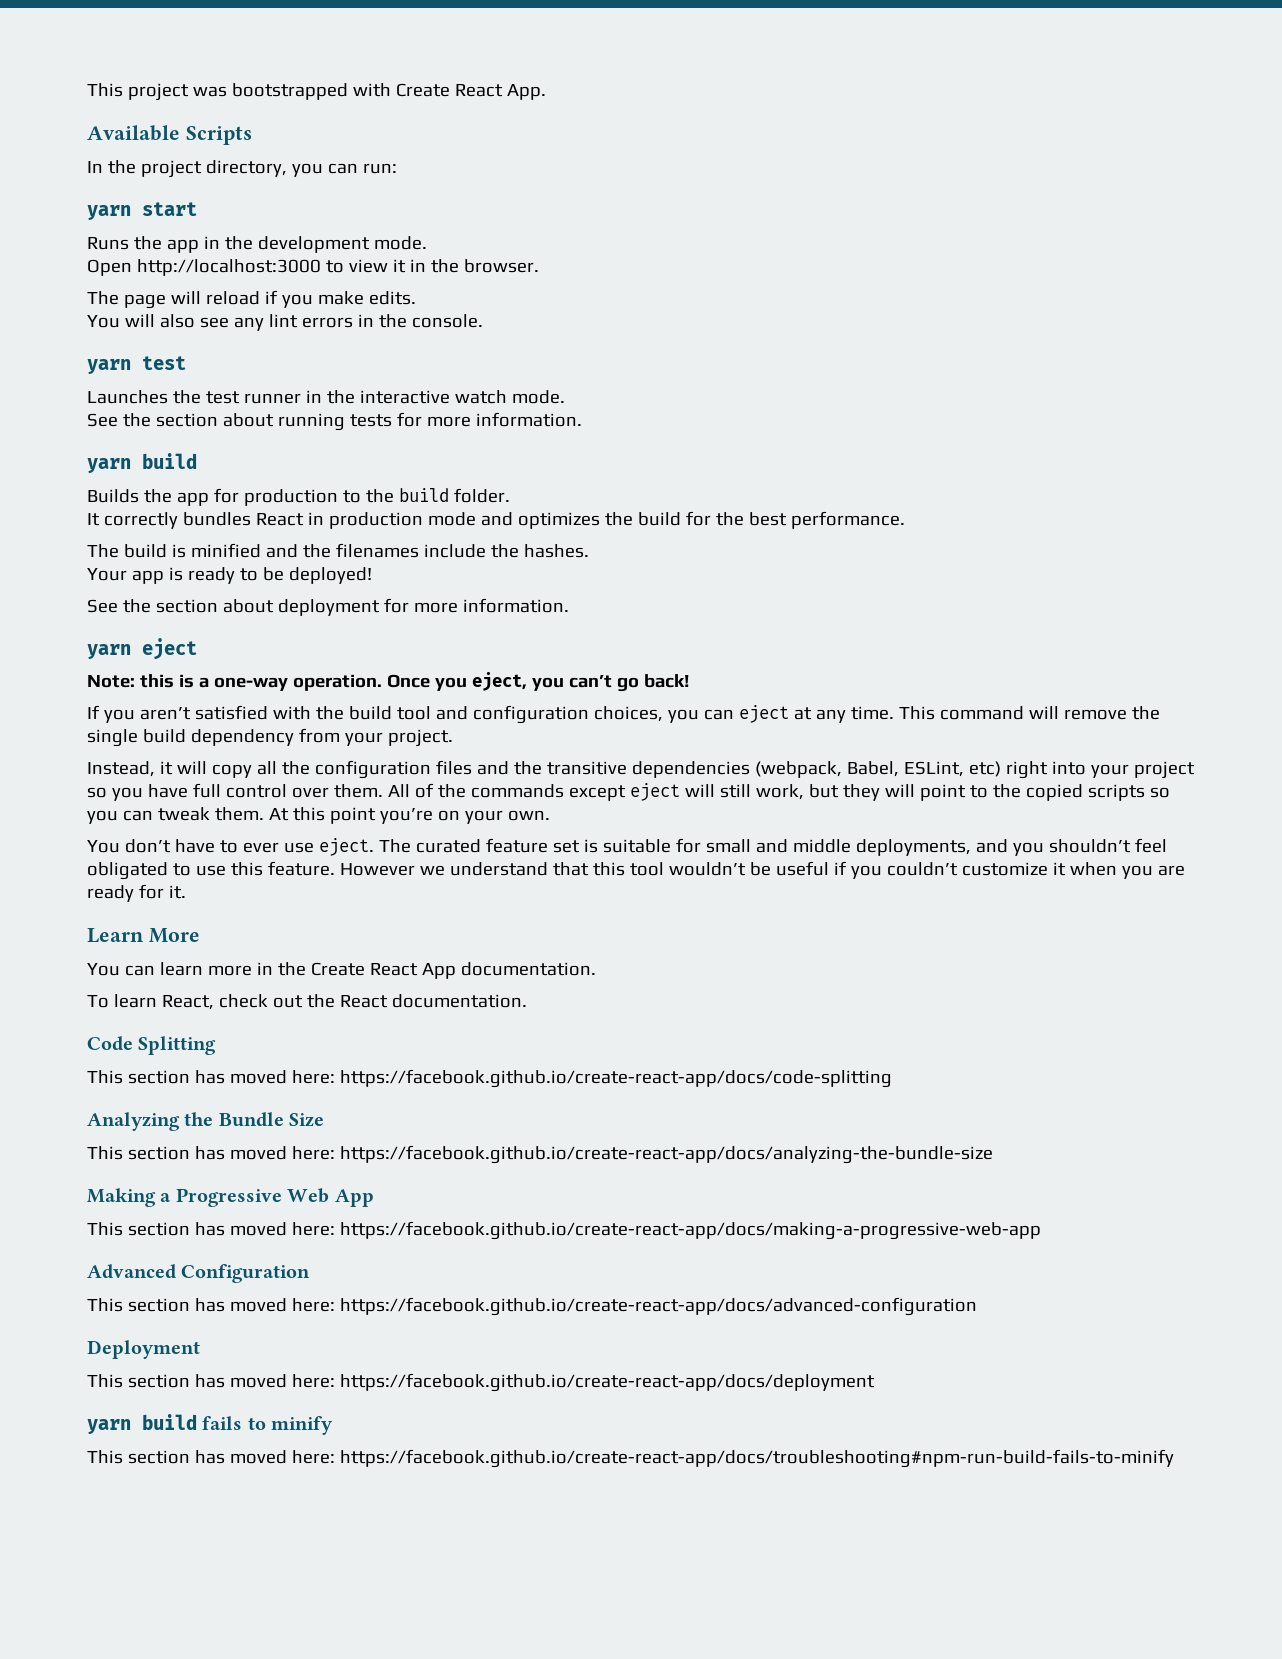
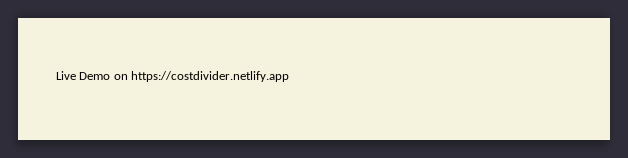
- This project was bootstrapped with Create React App.
- Available Scripts
- In the project directory, you can run:
- yarn start
- Runs the app in the development mode.
- Open http://localhost:3000 to view it in the browser.
- The page will reload if you make edits.
- You will also see any lint errors in the console.
- yarn test
- Launches the test runner in the interactive watch mode.
- See the section about running tests for more information.
- yarn build
- Builds the app for production to the build folder.
- It correctly bundles React in production mode and optimizes the build for the best performance.
- The build is minified and the filenames include the hashes.
- Your app is ready to be deployed!
- See the section about deployment for more information.
- yarn eject
- Note: this is a one-way operation. Once you eject, you can’t go back!
- If you aren’t satisfied with the build tool and configuration choices, you can eject at any time. This command will remove the single build dependency from your project.
- Instead, it will copy all the configuration files and the transitive dependencies (webpack, Babel, ESLint, etc) right into your project so you have full control over them. All of the commands except eject will still work, but they will point to the copied scripts so you can tweak them. At this point you’re on your own.
- You don’t have to ever use eject. The curated feature set is suitable for small and middle deployments, and you shouldn’t feel obligated to use this feature. However we understand that this tool wouldn’t be useful if you couldn’t customize it when you are ready for it.
- Learn More
- You can learn more in the Create React App documentation.
- To learn React, check out the React documentation.
- Code Splitting
- This section has moved here: https://facebook.github.io/create-react-app/docs/code-splitting
- Analyzing the Bundle Size
- This section has moved here: https://facebook.github.io/create-react-app/docs/analyzing-the-bundle-size
- Making a Progressive Web App
- This section has moved here: https://facebook.github.io/create-react-app/docs/making-a-progressive-web-app
- Advanced Configuration
- This section has moved here: https://facebook.github.io/create-react-app/docs/advanced-configuration
- Deployment
- This section has moved here: https://facebook.github.io/create-react-app/docs/deployment
- yarn build fails to minify
- This section has moved here: https://facebook.github.io/create-react-app/docs/troubleshooting#npm-run-build-fails-to-minify
+ Live Demo on https://costdivider.netlify.app

